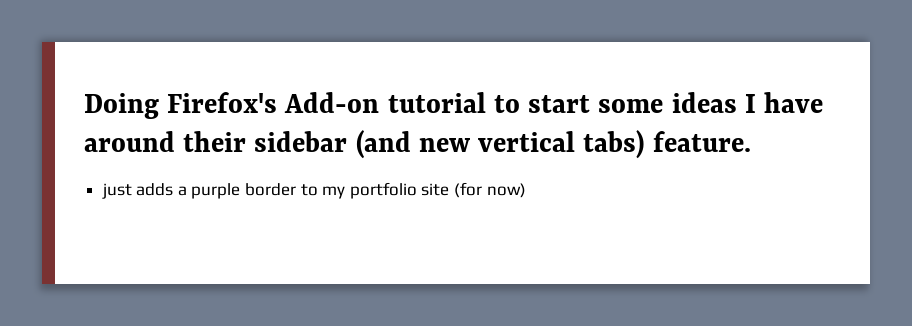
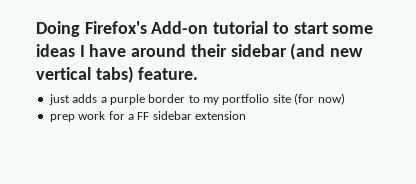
+ prep work for a FF sidebar extension

